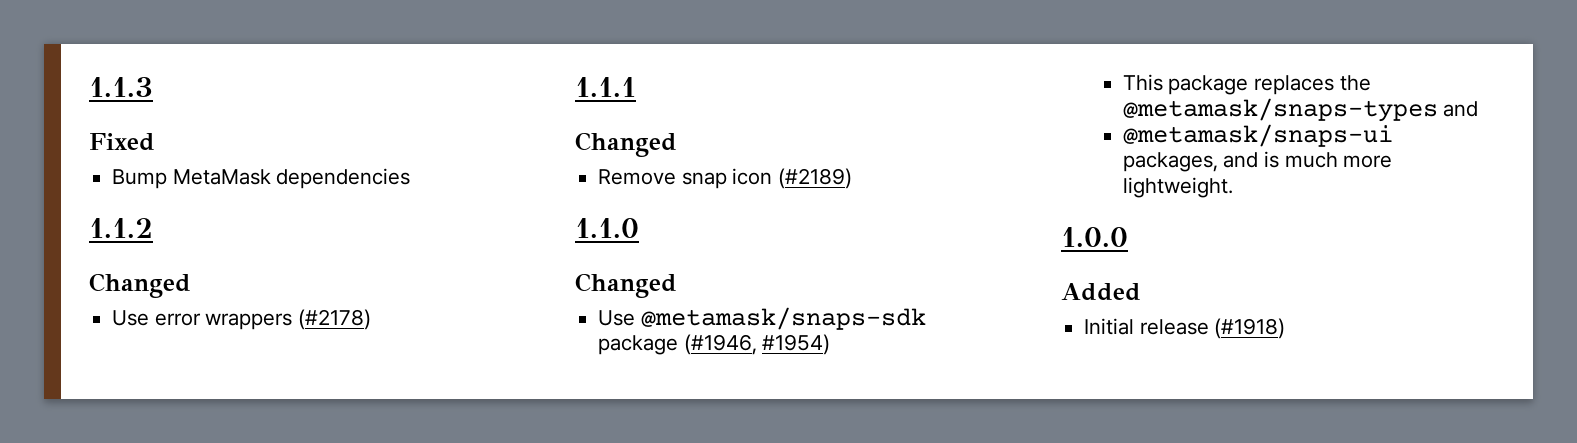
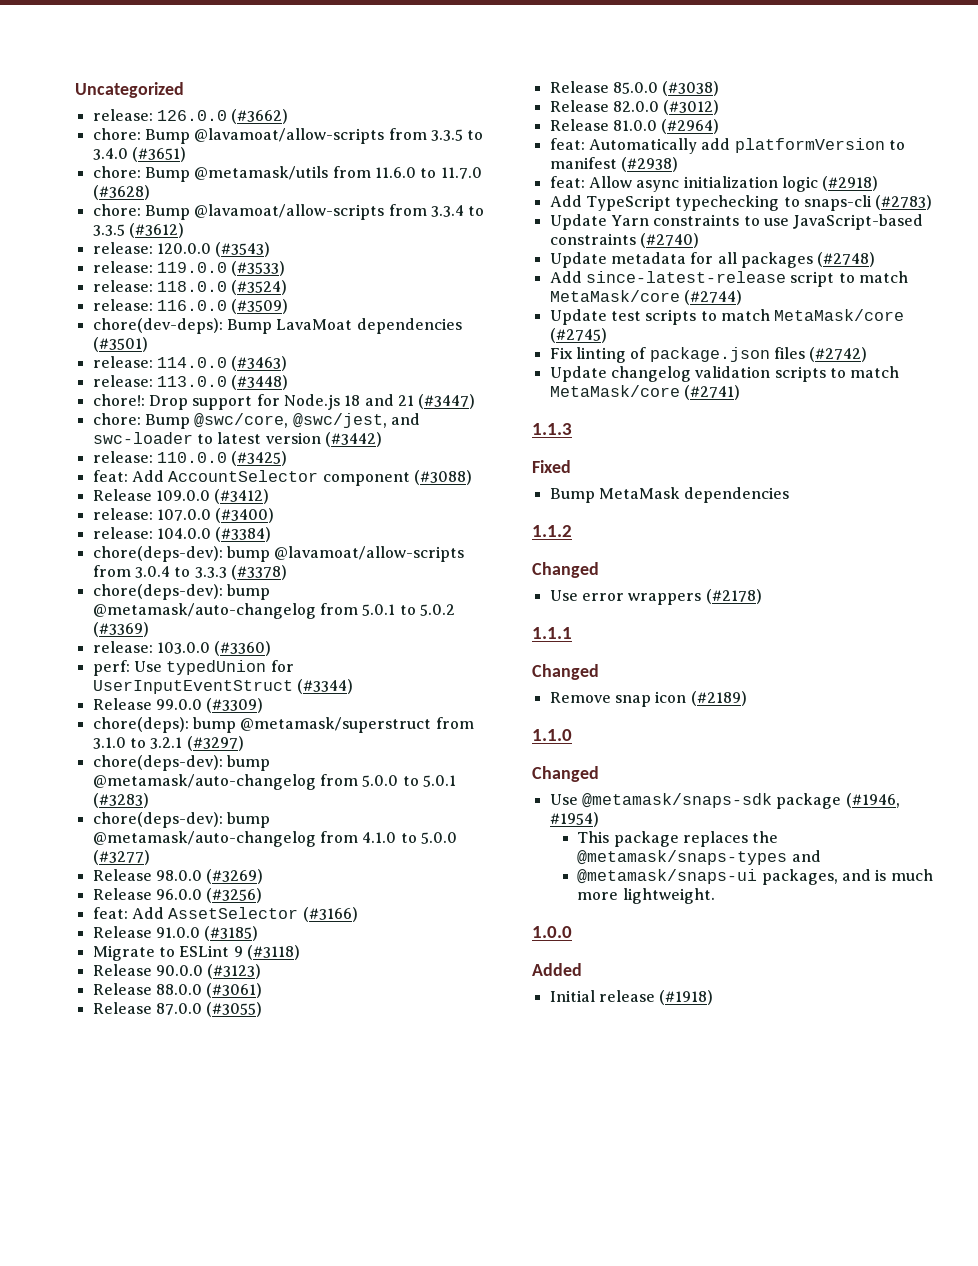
+ Uncategorized
+ release: 126.0.0 (#3662)
+ chore: Bump @lavamoat/allow-scripts from 3.3.5 to 3.4.0 (#3651)
+ chore: Bump @metamask/utils from 11.6.0 to 11.7.0 (#3628)
+ chore: Bump @lavamoat/allow-scripts from 3.3.4 to 3.3.5 (#3612)
+ release: 120.0.0 (#3543)
+ release: 119.0.0 (#3533)
+ release: 118.0.0 (#3524)
+ release: 116.0.0 (#3509)
+ chore(dev-deps): Bump LavaMoat dependencies (#3501)
+ release: 114.0.0 (#3463)
+ release: 113.0.0 (#3448)
+ chore!: Drop support for Node.js 18 and 21 (#3447)
+ chore: Bump @swc/core, @swc/jest, and swc-loader to latest version (#3442)
+ release: 110.0.0 (#3425)
+ feat: Add AccountSelector component (#3088)
+ Release 109.0.0 (#3412)
+ release: 107.0.0 (#3400)
+ release: 104.0.0 (#3384)
+ chore(deps-dev): bump @lavamoat/allow-scripts from 3.0.4 to 3.3.3 (#3378)
+ chore(deps-dev): bump @metamask/auto-changelog from 5.0.1 to 5.0.2 (#3369)
+ release: 103.0.0 (#3360)
+ perf: Use typedUnion for UserInputEventStruct (#3344)
+ Release 99.0.0 (#3309)
+ chore(deps): bump @metamask/superstruct from 3.1.0 to 3.2.1 (#3297)
+ chore(deps-dev): bump @metamask/auto-changelog from 5.0.0 to 5.0.1 (#3283)
+ chore(deps-dev): bump @metamask/auto-changelog from 4.1.0 to 5.0.0 (#3277)
+ Release 98.0.0 (#3269)
+ Release 96.0.0 (#3256)
+ feat: Add AssetSelector (#3166)
+ Release 91.0.0 (#3185)
+ Migrate to ESLint 9 (#3118)
+ Release 90.0.0 (#3123)
+ Release 88.0.0 (#3061)
+ Release 87.0.0 (#3055)
+ Release 85.0.0 (#3038)
+ Release 82.0.0 (#3012)
+ Release 81.0.0 (#2964)
+ feat: Automatically add platformVersion to manifest (#2938)
+ feat: Allow async initialization logic (#2918)
+ Add TypeScript typechecking to snaps-cli (#2783)
+ Update Yarn constraints to use JavaScript-based constraints (#2740)
+ Update metadata for all packages (#2748)
+ Add since-latest-release script to match MetaMask/core (#2744)
+ Update test scripts to match MetaMask/core (#2745)
+ Fix linting of package.json files (#2742)
+ Update changelog validation scripts to match MetaMask/core (#2741)

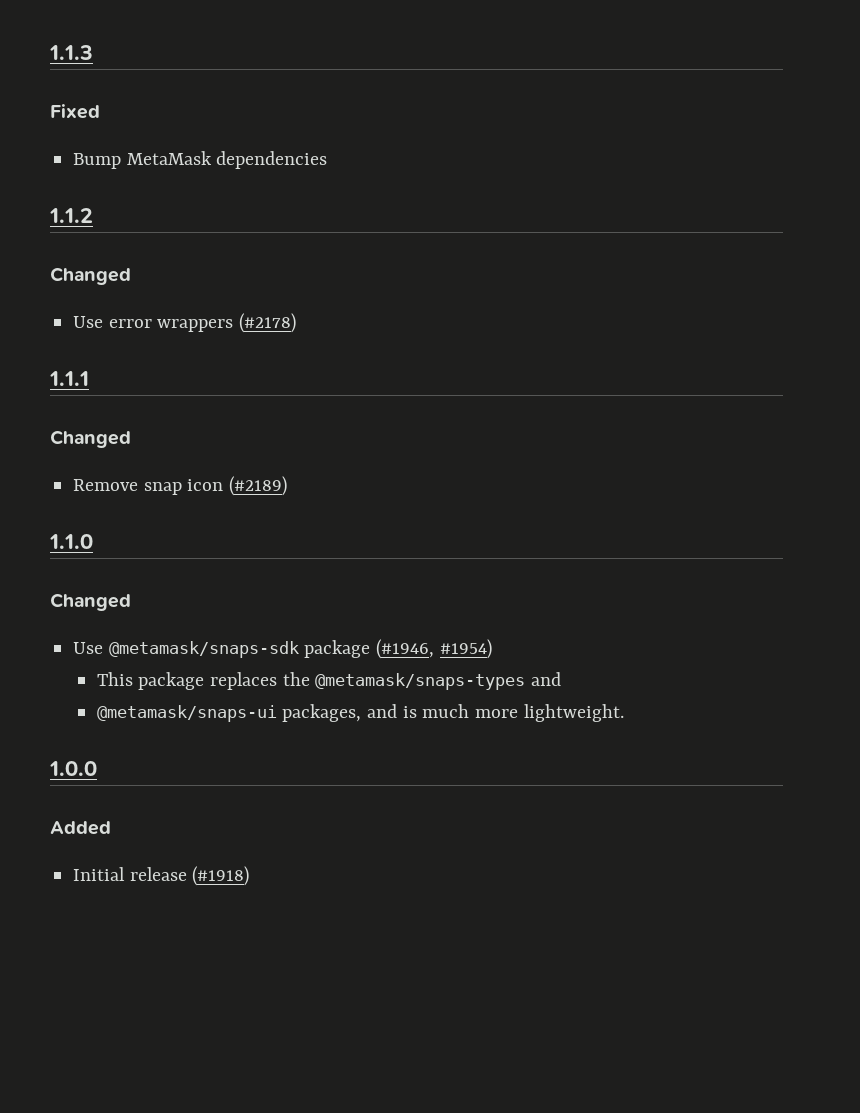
- Uncategorized
- release: 126.0.0 (#3662)
- chore: Bump @lavamoat/allow-scripts from 3.3.5 to 3.4.0 (#3651)
- chore: Bump @metamask/utils from 11.6.0 to 11.7.0 (#3628)
- chore: Bump @lavamoat/allow-scripts from 3.3.4 to 3.3.5 (#3612)
- release: 120.0.0 (#3543)
- release: 119.0.0 (#3533)
- release: 118.0.0 (#3524)
- release: 116.0.0 (#3509)
- chore(dev-deps): Bump LavaMoat dependencies (#3501)
- release: 114.0.0 (#3463)
- release: 113.0.0 (#3448)
- chore!: Drop support for Node.js 18 and 21 (#3447)
- chore: Bump @swc/core, @swc/jest, and swc-loader to latest version (#3442)
- release: 110.0.0 (#3425)
- feat: Add AccountSelector component (#3088)
- Release 109.0.0 (#3412)
- release: 107.0.0 (#3400)
- release: 104.0.0 (#3384)
- chore(deps-dev): bump @lavamoat/allow-scripts from 3.0.4 to 3.3.3 (#3378)
- chore(deps-dev): bump @metamask/auto-changelog from 5.0.1 to 5.0.2 (#3369)
- release: 103.0.0 (#3360)
- perf: Use typedUnion for UserInputEventStruct (#3344)
- Release 99.0.0 (#3309)
- chore(deps): bump @metamask/superstruct from 3.1.0 to 3.2.1 (#3297)
- chore(deps-dev): bump @metamask/auto-changelog from 5.0.0 to 5.0.1 (#3283)
- chore(deps-dev): bump @metamask/auto-changelog from 4.1.0 to 5.0.0 (#3277)
- Release 98.0.0 (#3269)
- Release 96.0.0 (#3256)
- feat: Add AssetSelector (#3166)
- Release 91.0.0 (#3185)
- Migrate to ESLint 9 (#3118)
- Release 90.0.0 (#3123)
- Release 88.0.0 (#3061)
- Release 87.0.0 (#3055)
- Release 85.0.0 (#3038)
- Release 82.0.0 (#3012)
- Release 81.0.0 (#2964)
- feat: Automatically add platformVersion to manifest (#2938)
- feat: Allow async initialization logic (#2918)
- Add TypeScript typechecking to snaps-cli (#2783)
- Update Yarn constraints to use JavaScript-based constraints (#2740)
- Update metadata for all packages (#2748)
- Add since-latest-release script to match MetaMask/core (#2744)
- Update test scripts to match MetaMask/core (#2745)
- Fix linting of package.json files (#2742)
- Update changelog validation scripts to match MetaMask/core (#2741)

